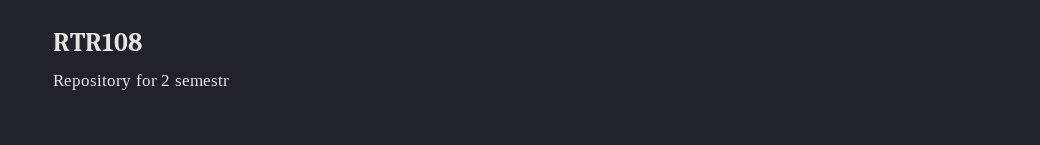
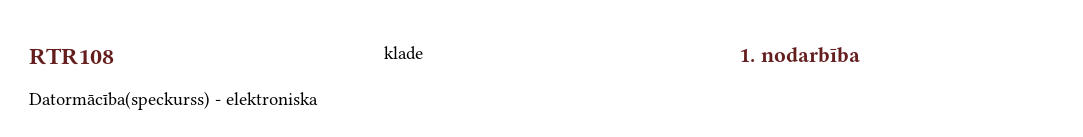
- Repository for 2 semestr
+ Datormācība(speckurss) - elektroniska klade
+ 1. nodarbība

